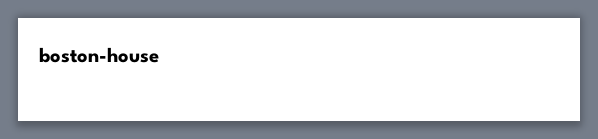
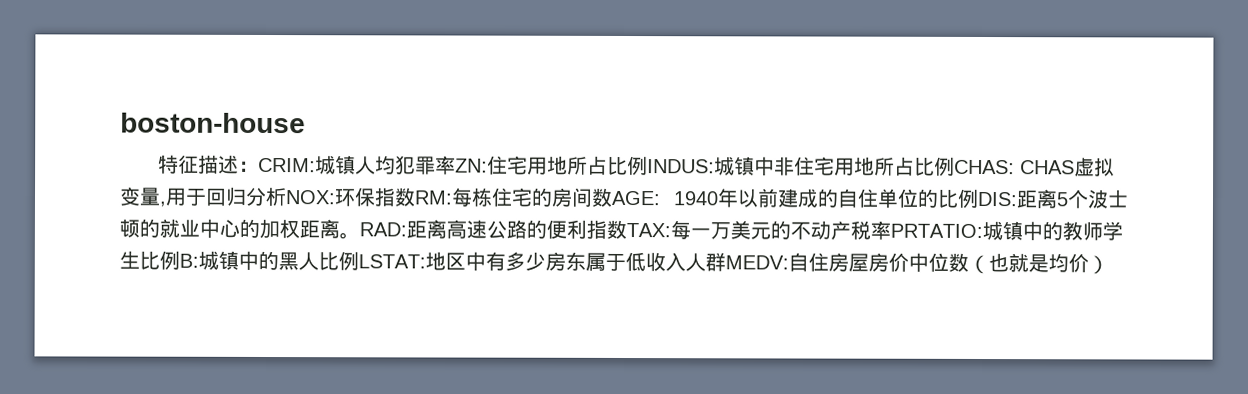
+ 特征描述：CRIM:城镇人均犯罪率ZN:住宅用地所占比例INDUS:城镇中非住宅用地所占比例CHAS: CHAS虚拟变量,用于回归分析NOX:环保指数RM:每栋住宅的房间数AGE: 1940年以前建成的自住单位的比例DIS:距离5个波士顿的就业中心的加权距离。RAD:距离高速公路的便利指数TAX:每一万美元的不动产税率PRTATIO:城镇中的教师学生比例B:城镇中的黑人比例LSTAT:地区中有多少房东属于低收入人群MEDV:自住房屋房价中位数（也就是均价）

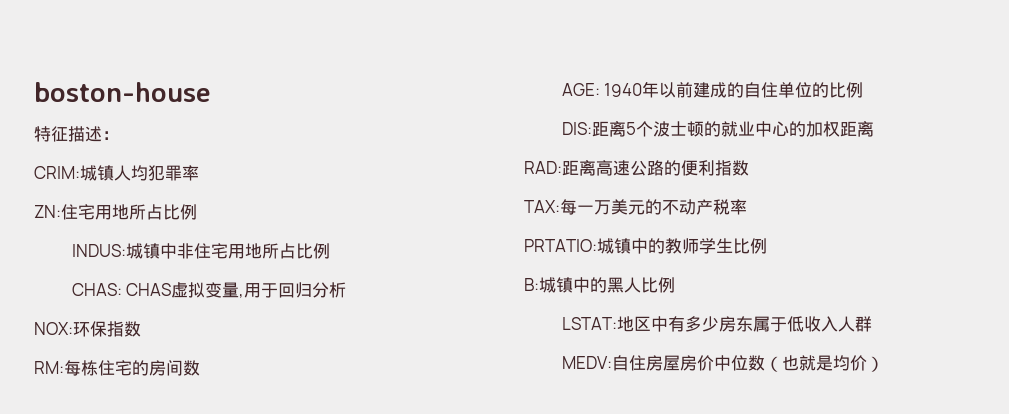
- 特征描述：CRIM:
+ 特征描述：
+ CRIM:
- 城镇人均犯罪率ZN:住宅用地所占比例INDUS:
+ 城镇人均犯罪率
+ ZN:住宅用地所占比例
+ INDUS:
- 城镇中非住宅用地所占比例CHAS:
+ 城镇中非住宅用地所占比例
+ CHAS:
- CHAS虚拟变量,用于回归分析NOX:
+ CHAS虚拟变量,用于回归分析
+ NOX:
- 环保指数RM:
+ 环保指数
+ RM:
- 每栋住宅的房间数AGE:
+ 每栋住宅的房间数
+ AGE:
- 1940年以前建成的自住单位的比例DIS:
+ 1940年以前建成的自住单位的比例
+ DIS:
- 距离5个波士顿的就业中心的加权距离。RAD:
+ 距离5个波士顿的就业中心的加权距离
+ RAD:
- 距离高速公路的便利指数TAX:
+ 距离高速公路的便利指数
+ TAX:
- 每一万美元的不动产税率PRTATIO:
+ 每一万美元的不动产税率
+ PRTATIO:
- 城镇中的教师学生比例B:
+ 城镇中的教师学生比例
+ B:
- 城镇中的黑人比例LSTAT:
+ 城镇中的黑人比例
+ LSTAT:
- 地区中有多少房东属于低收入人群MEDV:
+ 地区中有多少房东属于低收入人群
+ MEDV:

